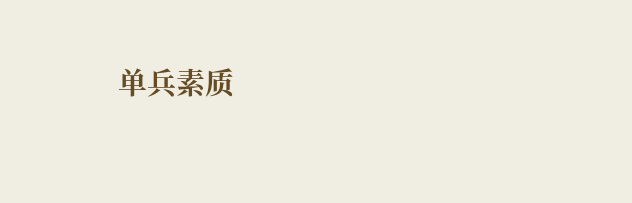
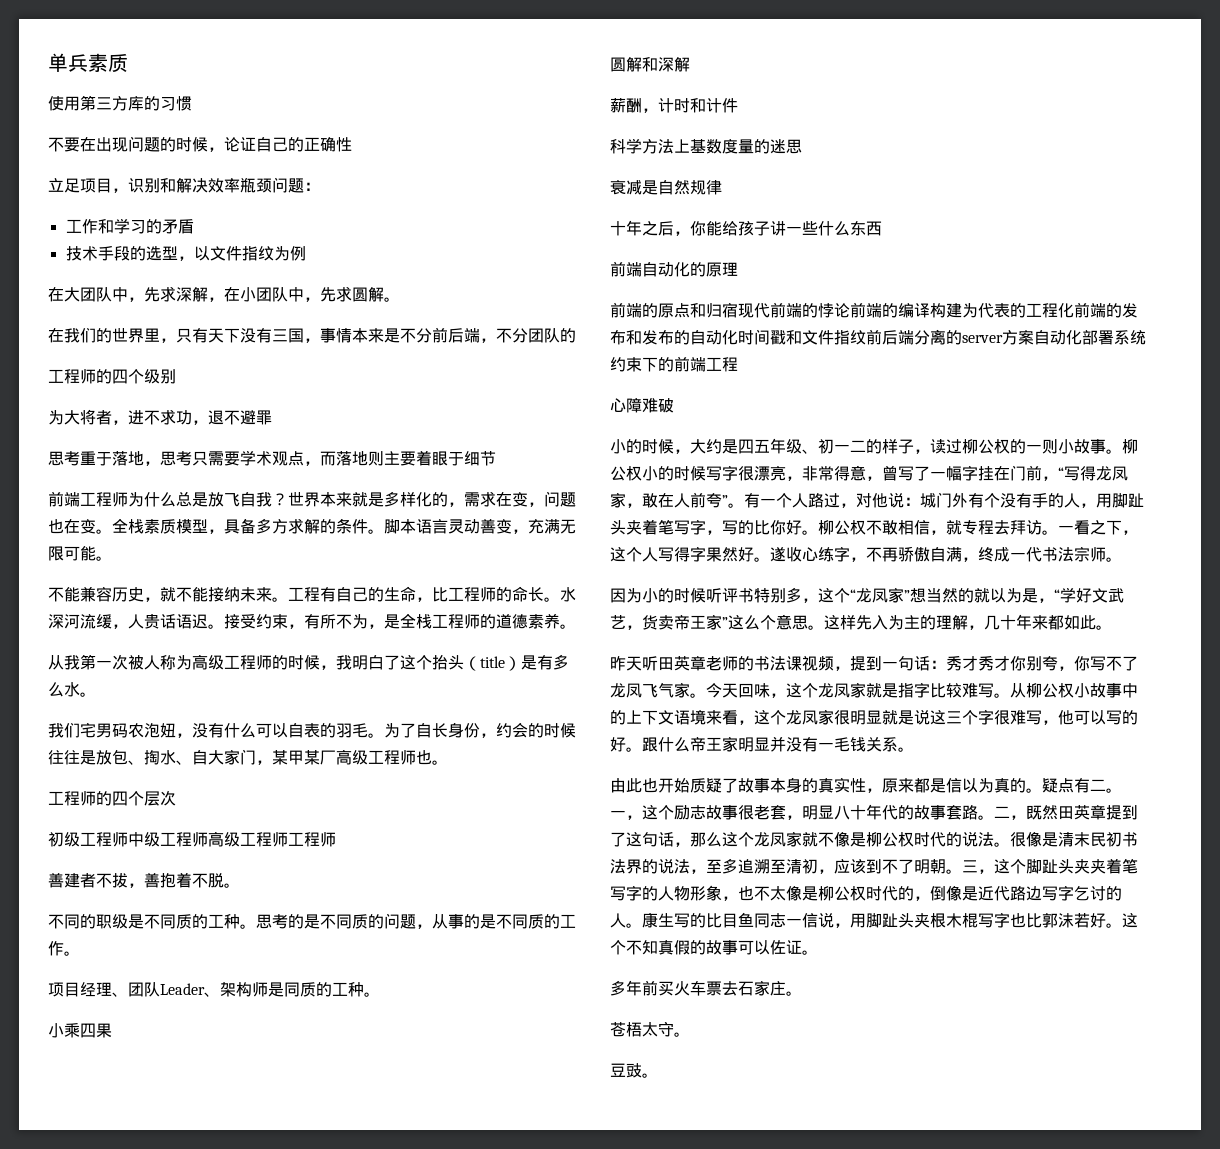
+ 使用第三方库的习惯
+ 不要在出现问题的时候，论证自己的正确性
+ 立足项目，识别和解决效率瓶颈问题：
+ 工作和学习的矛盾
+ 技术手段的选型，以文件指纹为例
+ 在大团队中，先求深解，在小团队中，先求圆解。
+ 在我们的世界里，只有天下没有三国，事情本来是不分前后端，不分团队的
+ 工程师的四个级别
+ 为大将者，进不求功，退不避罪
+ 思考重于落地，思考只需要学术观点，而落地则主要着眼于细节
+ 前端工程师为什么总是放飞自我？世界本来就是多样化的，需求在变，问题也在变。全栈素质模型，具备多方求解的条件。脚本语言灵动善变，充满无限可能。
+ 不能兼容历史，就不能接纳未来。工程有自己的生命，比工程师的命长。水深河流缓，人贵话语迟。接受约束，有所不为，是全栈工程师的道德素养。
+ 从我第一次被人称为高级工程师的时候，我明白了这个抬头（title）是有多么水。
+ 我们宅男码农泡妞，没有什么可以自表的羽毛。为了自长身份，约会的时候往往是放包、掏水、自大家门，某甲某厂高级工程师也。
+ 工程师的四个层次
+ 初级工程师中级工程师高级工程师工程师
+ 善建者不拔，善抱着不脱。
+ 不同的职级是不同质的工种。思考的是不同质的问题，从事的是不同质的工作。
+ 项目经理、团队Leader、架构师是同质的工种。
+ 小乘四果
+ 圆解和深解
+ 薪酬，计时和计件
+ 科学方法上基数度量的迷思
+ 衰减是自然规律
+ 十年之后，你能给孩子讲一些什么东西
+ 前端自动化的原理
+ 前端的原点和归宿现代前端的悖论前端的编译构建为代表的工程化前端的发布和发布的自动化时间戳和文件指纹前后端分离的server方案自动化部署系统约束下的前端工程
+ 心障难破
+ 小的时候，大约是四五年级、初一二的样子，读过柳公权的一则小故事。柳公权小的时候写字很漂亮，非常得意，曾写了一幅字挂在门前，“写得龙凤家，敢在人前夸”。有一个人路过，对他说：城门外有个没有手的人，用脚趾头夹着笔写字，写的比你好。柳公权不敢相信，就专程去拜访。一看之下，这个人写得字果然好。遂收心练字，不再骄傲自满，终成一代书法宗师。
+ 因为小的时候听评书特别多，这个“龙凤家”想当然的就以为是，“学好文武艺，货卖帝王家”这么个意思。这样先入为主的理解，几十年来都如此。
+ 昨天听田英章老师的书法课视频，提到一句话：秀才秀才你别夸，你写不了龙凤飞气家。今天回味，这个龙凤家就是指字比较难写。从柳公权小故事中的上下文语境来看，这个龙凤家很明显就是说这三个字很难写，他可以写的好。跟什么帝王家明显并没有一毛钱关系。
+ 由此也开始质疑了故事本身的真实性，原来都是信以为真的。疑点有二。一，这个励志故事很老套，明显八十年代的故事套路。二，既然田英章提到了这句话，那么这个龙凤家就不像是柳公权时代的说法。很像是清末民初书法界的说法，至多追溯至清初，应该到不了明朝。三，这个脚趾头夹夹着笔写字的人物形象，也不太像是柳公权时代的，倒像是近代路边写字乞讨的人。康生写的比目鱼同志一信说，用脚趾头夹根木棍写字也比郭沫若好。这个不知真假的故事可以佐证。
+ 多年前买火车票去石家庄。
+ 苍梧太守。
+ 豆豉。

